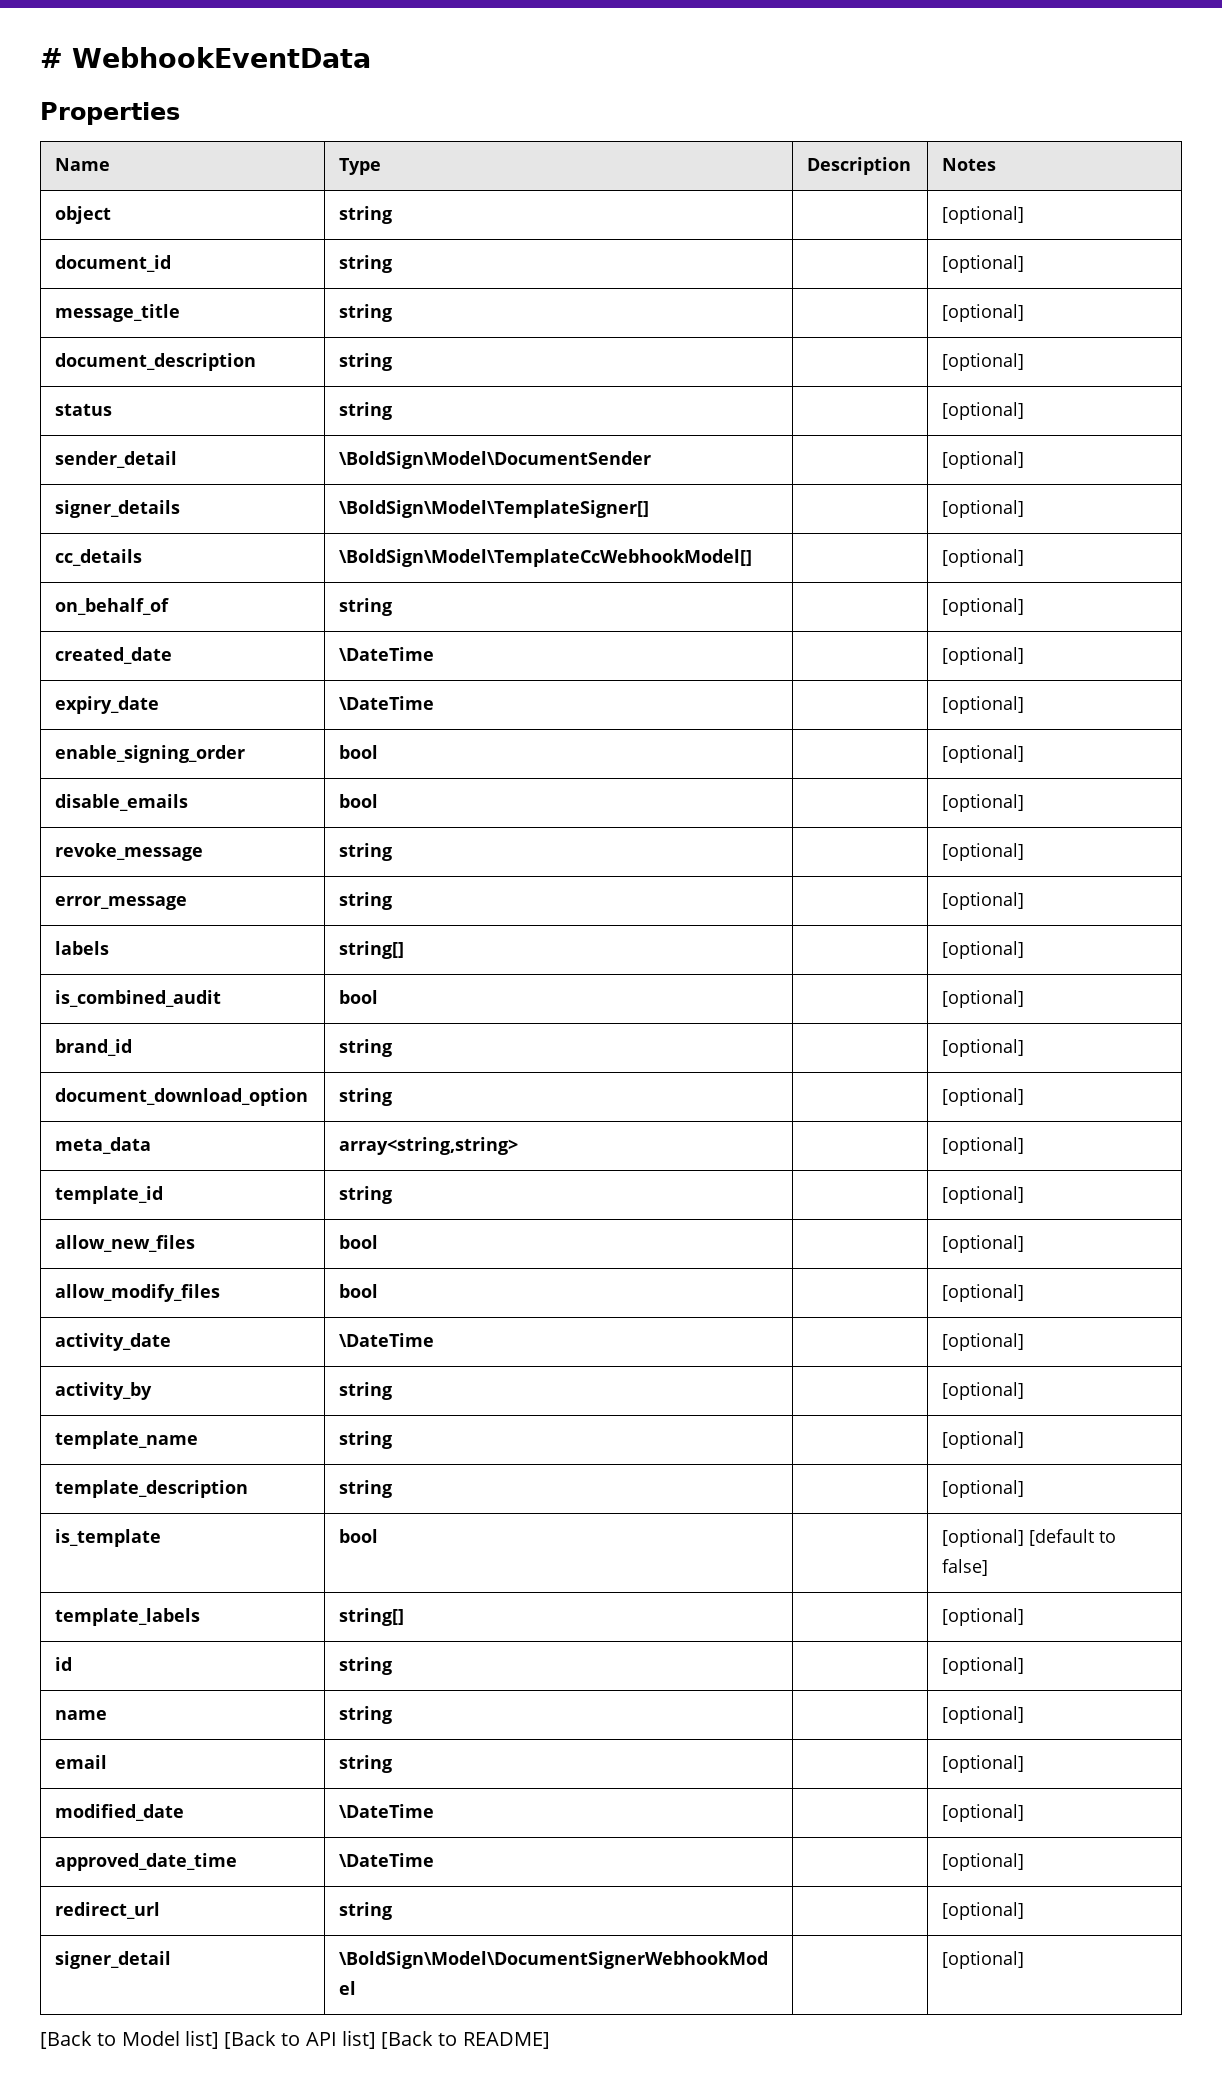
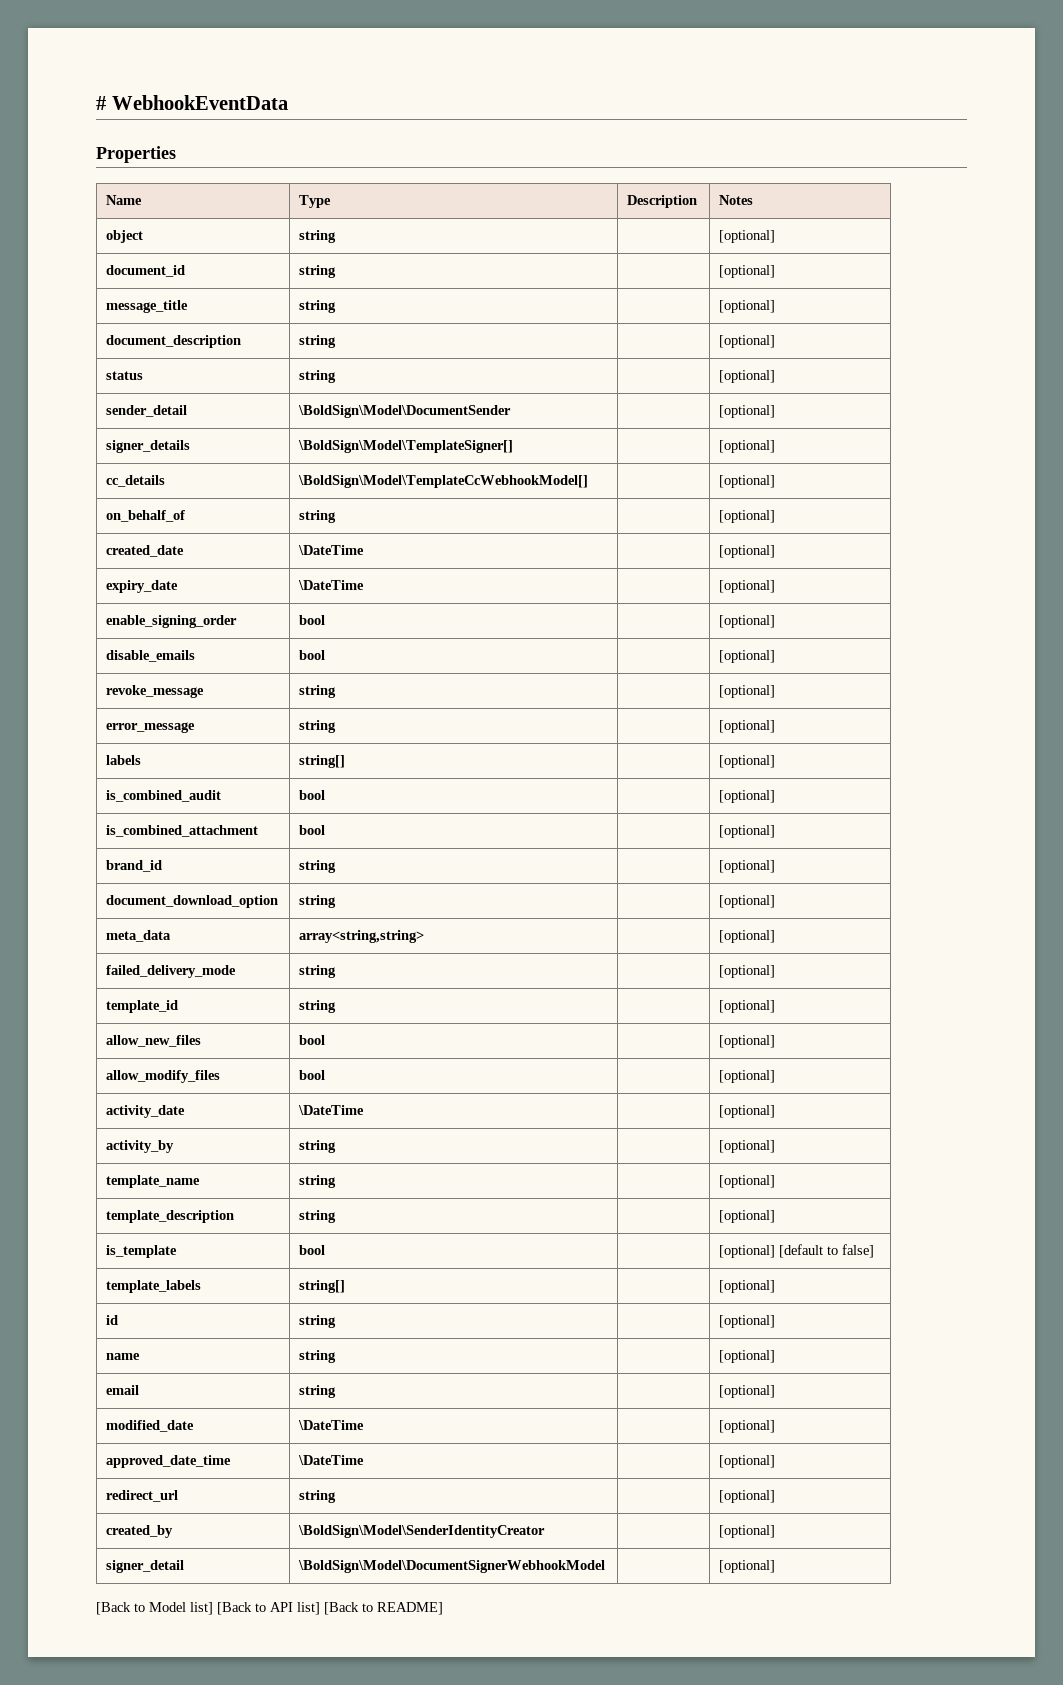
+ is_combined_attachment | bool | | [optional]
+ failed_delivery_mode | string | | [optional]
+ created_by | \BoldSign\Model\SenderIdentityCreator | | [optional]

